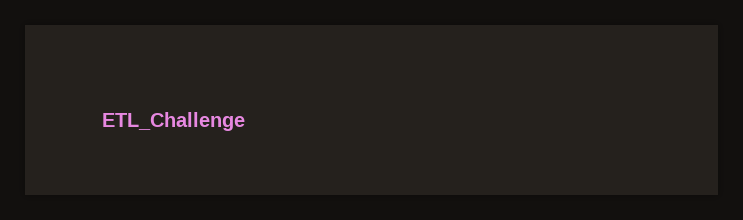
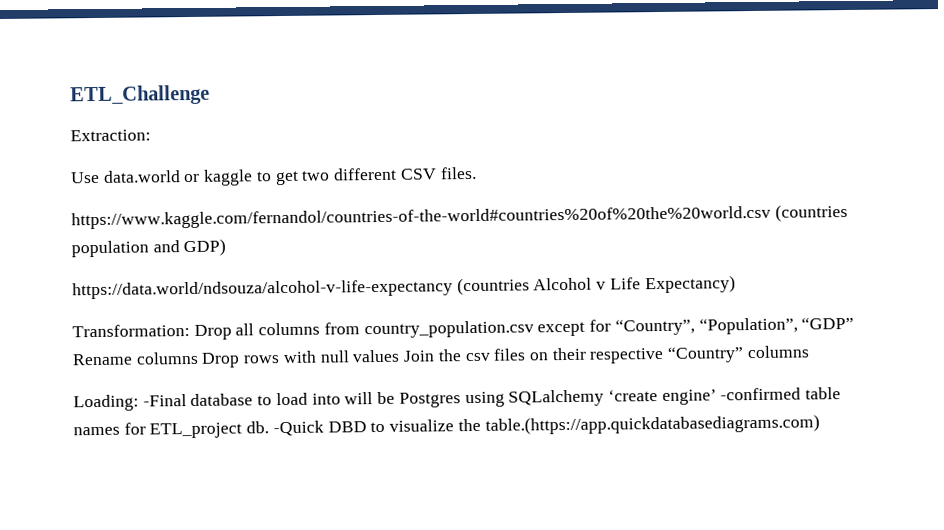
+ Extraction:
+ Use data.world or kaggle to get two different CSV files.
+ https://www.kaggle.com/fernandol/countries-of-the-world#countries%20of%20the%20world.csv (countries population and GDP)
+ https://data.world/ndsouza/alcohol-v-life-expectancy (countries Alcohol v Life Expectancy)
+ Transformation: Drop all columns from country_population.csv except for “Country”, “Population”, “GDP” Rename columns Drop rows with null values Join the csv files on their respective “Country” columns
+ Loading: -Final database to load into will be Postgres using SQLalchemy ‘create engine’ -confirmed table names for ETL_project db. -Quick DBD to visualize the table.(https://app.quickdatabasediagrams.com)

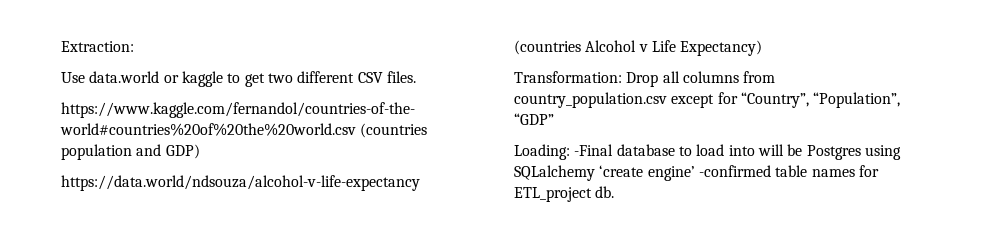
- ETL_Challenge
- Transformation: Drop all columns from country_population.csv except for “Country”, “Population”, “GDP” Rename columns Drop rows with null values Join the csv files on their respective “Country” columns
+ Transformation: Drop all columns from country_population.csv except for “Country”, “Population”, “GDP”
- -Quick DBD to visualize the table.(https://app.quickdatabasediagrams.com)

